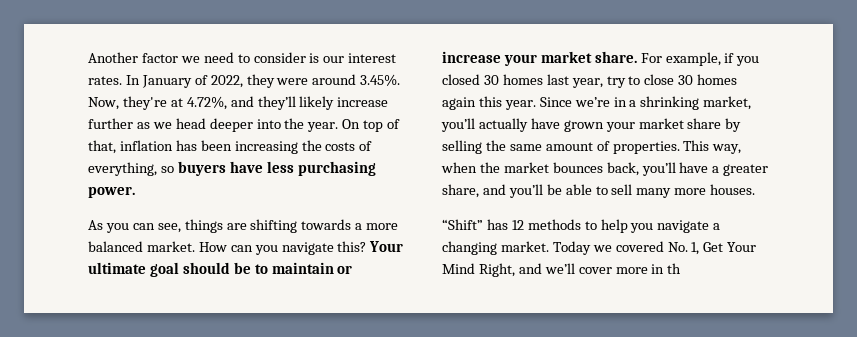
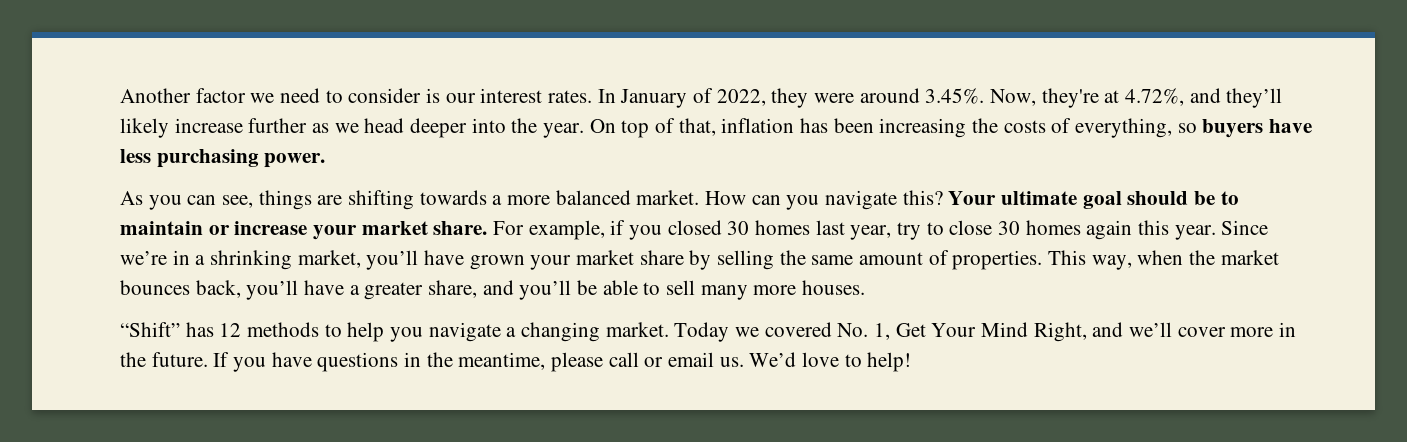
- Since we’re in a shrinking market, you’ll actually have grown your market share by selling the same amount of properties.
+ Since we’re in a shrinking market, you’ll have grown your market share by selling the same amount of properties.
- Today we covered No. 1, Get Your Mind Right, and we’ll cover more in th
+ Today we covered No. 1, Get Your Mind Right, and we’ll cover more in the future. If you have questions in the meantime, please call or email us. We’d love to help!

